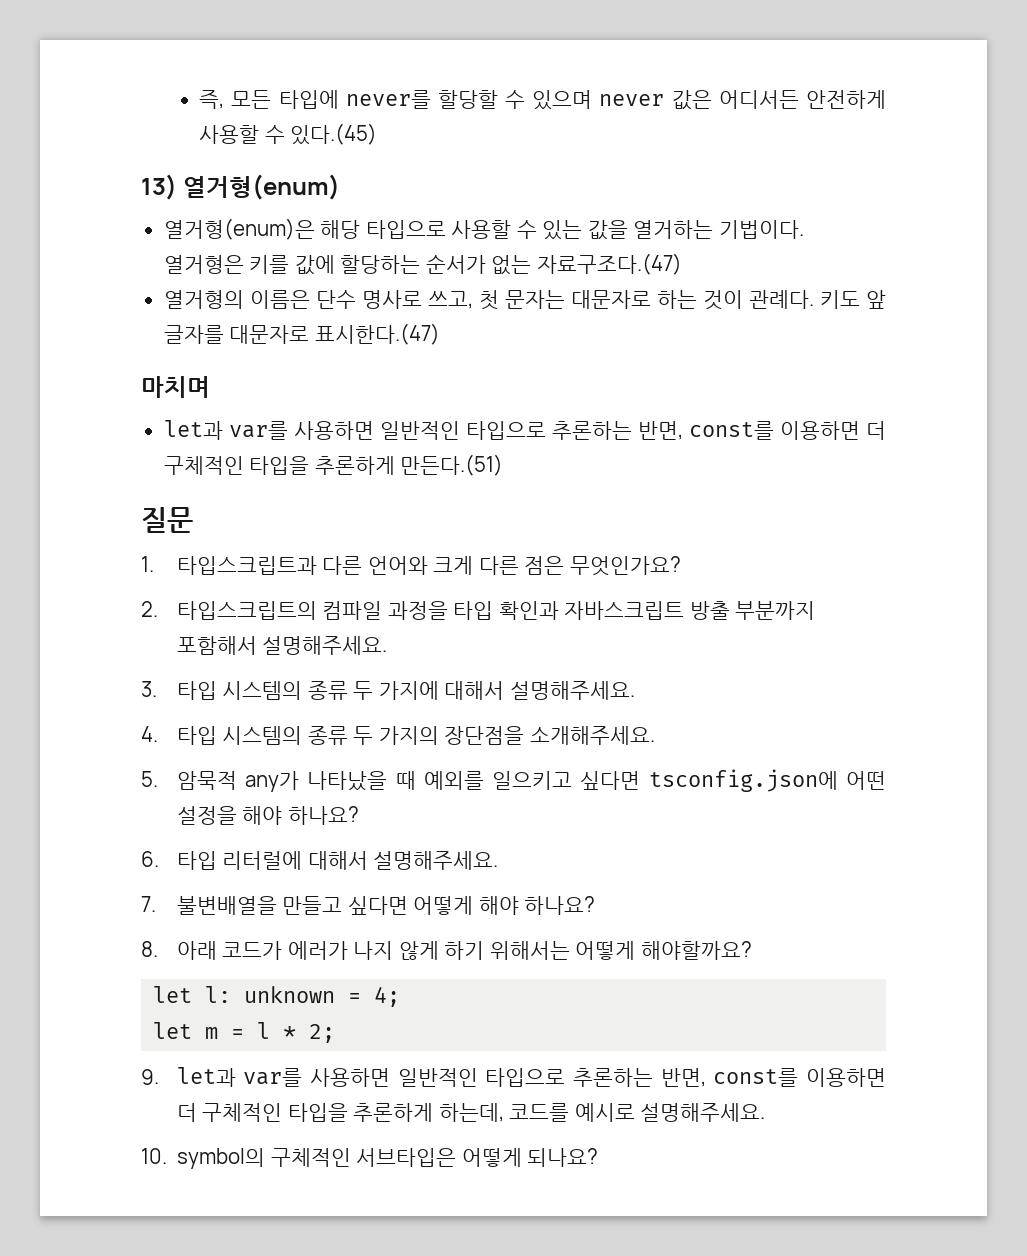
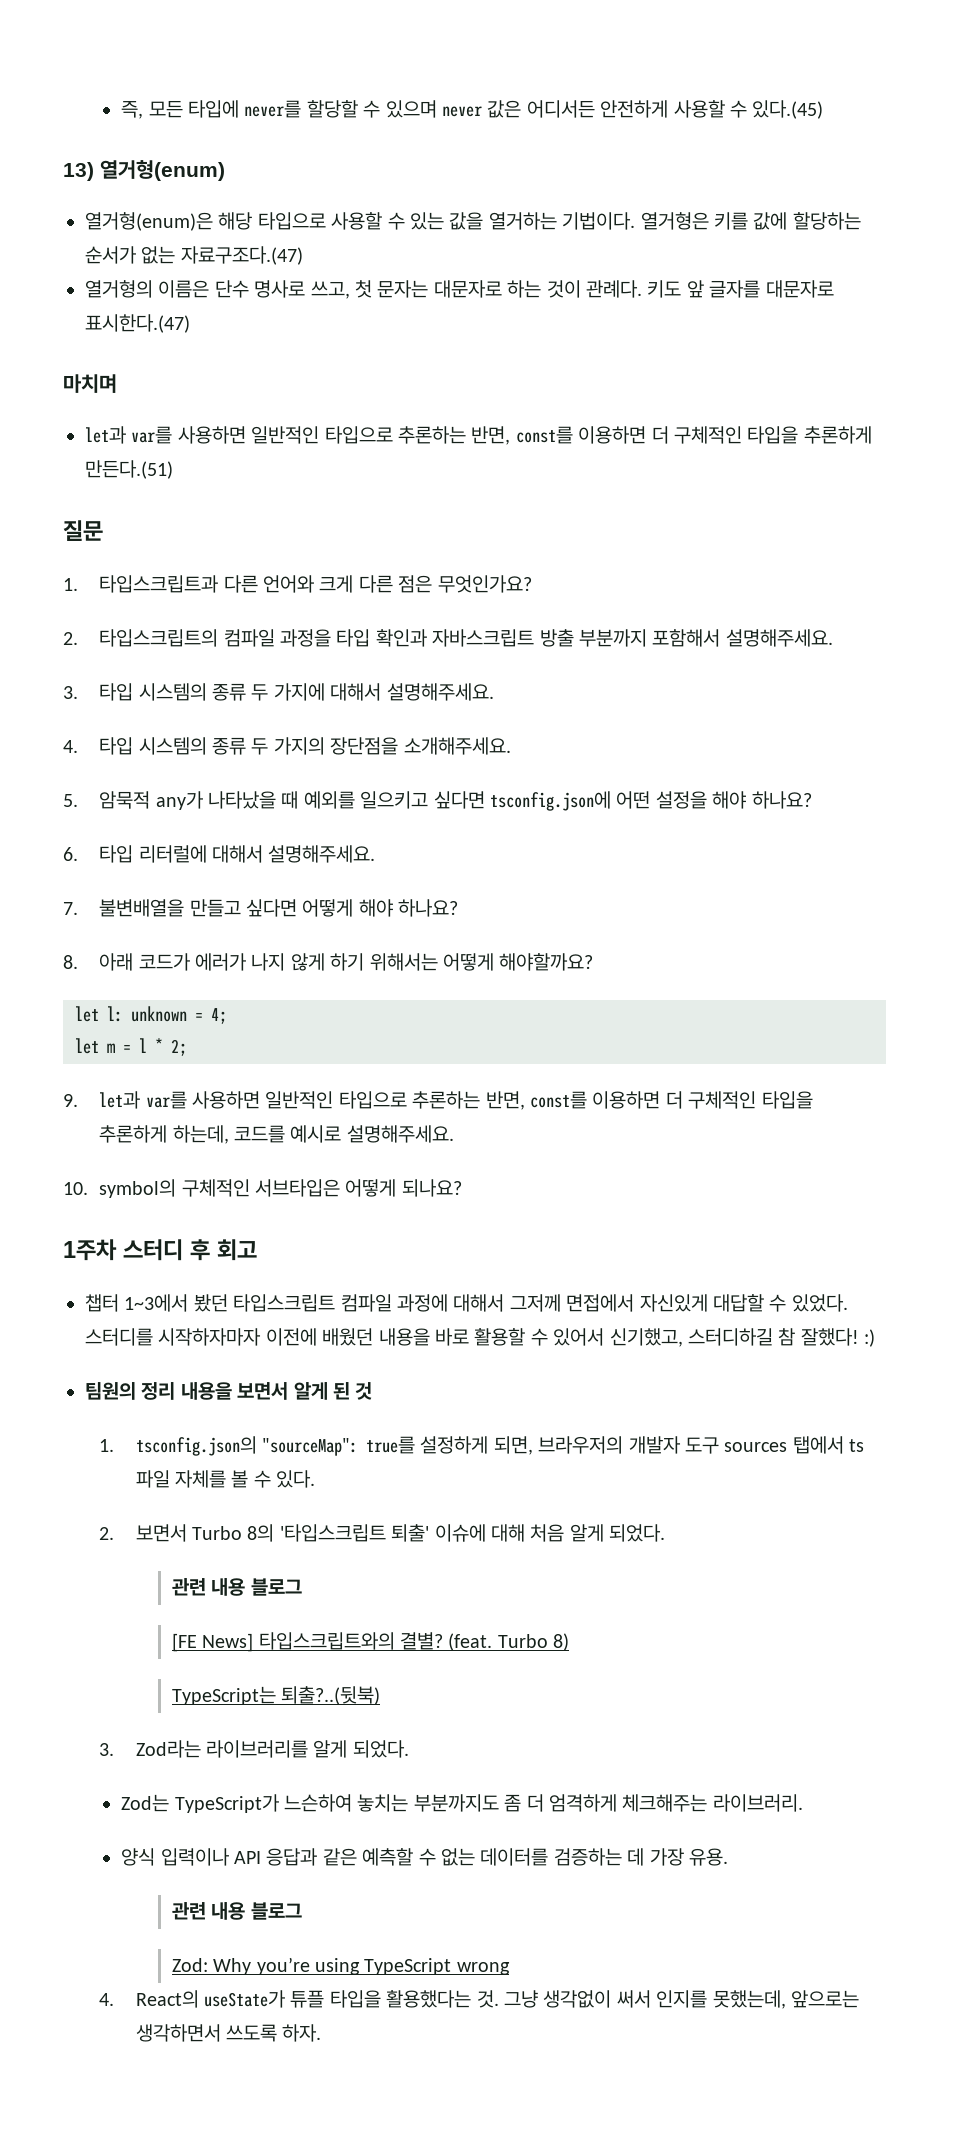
+ 1주차 스터디 후 회고
+ 챕터 1~3에서 봤던 타입스크립트 컴파일 과정에 대해서 그저께 면접에서 자신있게 대답할 수 있었다. 스터디를 시작하자마자 이전에 배웠던 내용을 바로 활용할 수 있어서 신기했고, 스터디하길 참 잘했다! :)
+ 팀원의 정리 내용을 보면서 알게 된 것
+ 1. tsconfig.json의 "sourceMap": true를 설정하게 되면, 브라우저의 개발자 도구 sources 탭에서 ts 파일 자체를 볼 수 있다.
+ 2. 보면서 Turbo 8의 '타입스크립트 퇴출' 이슈에 대해 처음 알게 되었다.
+ 관련 내용 블로그
+ [FE News] 타입스크립트와의 결별? (feat. Turbo 8)
+ TypeScript는 퇴출?..(뒷북)
+ 3. Zod라는 라이브러리를 알게 되었다.
+ Zod는 TypeScript가 느슨하여 놓치는 부분까지도 좀 더 엄격하게 체크해주는 라이브러리.
+ 양식 입력이나 API 응답과 같은 예측할 수 없는 데이터를 검증하는 데 가장 유용.
+ 관련 내용 블로그
+ Zod: Why you’re using TypeScript wrong
+ 4. React의 useState가 튜플 타입을 활용했다는 것. 그냥 생각없이 써서 인지를 못했는데, 앞으로는 생각하면서 쓰도록 하자.

